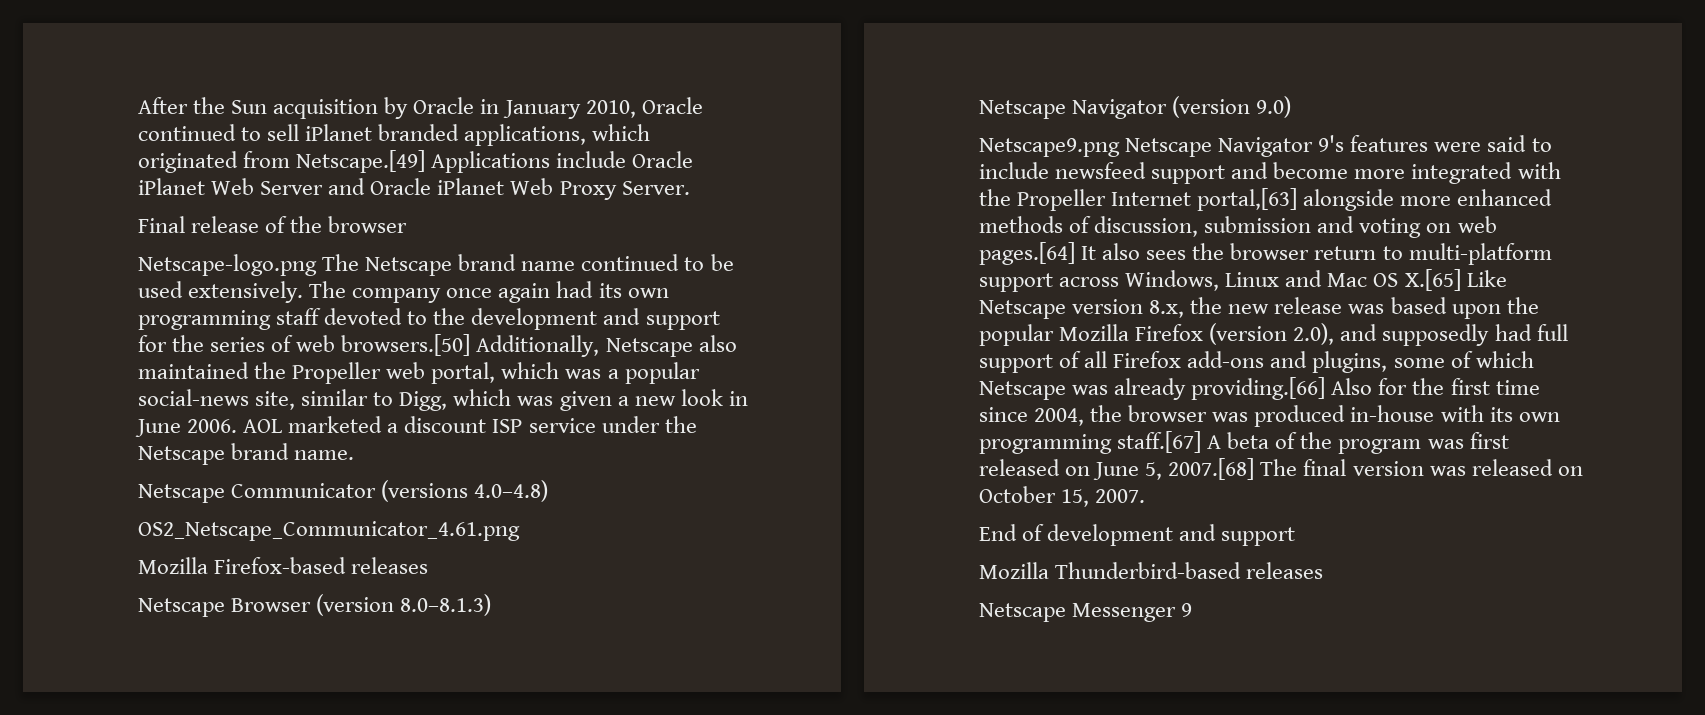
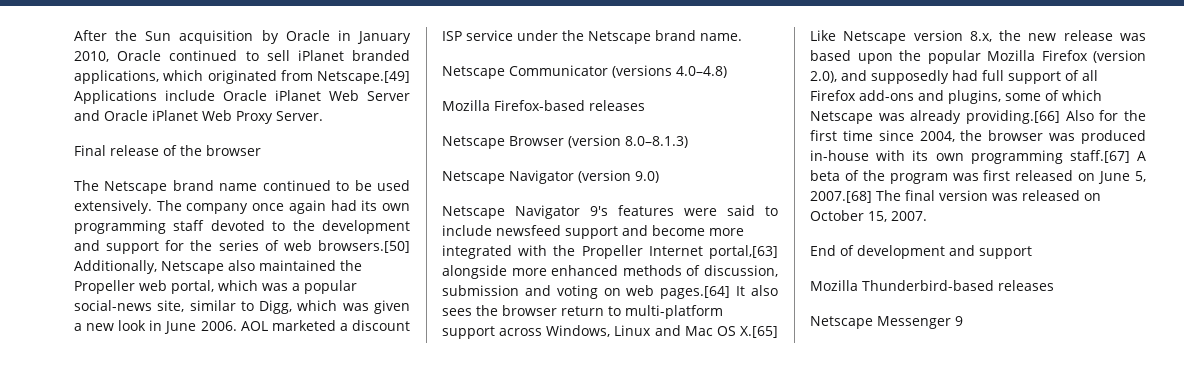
- Netscape-logo.png The Netscape brand name continued to be used extensively.
+ The Netscape brand name continued to be used extensively.
- OS2_Netscape_Communicator_4.61.png
- Netscape9.png Netscape Navigator 9's features were said to include newsfeed support and become more integrated with the Propeller Internet portal,[63] alongside more enhanced methods of discussion, submission and voting on web pages.[64] It also sees the browser return to multi-platform support across Windows, Linux and Mac OS X.[65] Like Netscape version 8.x, the new release was based upon the popular Mozilla Firefox (version 2.0), and supposedly had full support of all Firefox add-ons and plugins, some of which Netscape was already providing.[66] Also for the first time since 2004, the browser was produced in-house with its own programming staff.[67] A beta of the program was first released on June 5, 2007.[68] The final version was released on October 15, 2007.
+ Netscape Navigator 9's features were said to include newsfeed support and become more integrated with the Propeller Internet portal,[63] alongside more enhanced methods of discussion, submission and voting on web pages.[64] It also sees the browser return to multi-platform support across Windows, Linux and Mac OS X.[65] Like Netscape version 8.x, the new release was based upon the popular Mozilla Firefox (version 2.0), and supposedly had full support of all Firefox add-ons and plugins, some of which Netscape was already providing.[66] Also for the first time since 2004, the browser was produced in-house with its own programming staff.[67] A beta of the program was first released on June 5, 2007.[68] The final version was released on October 15, 2007.

